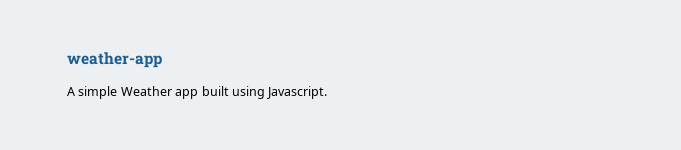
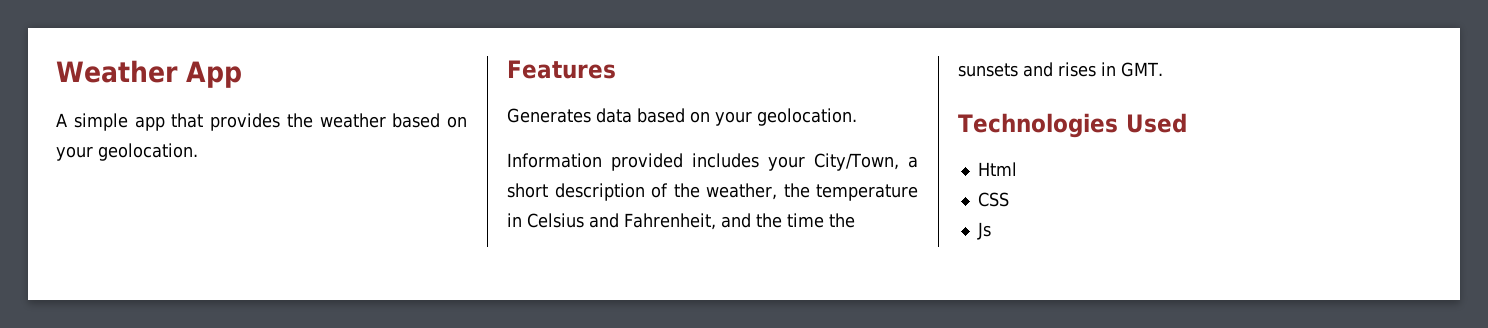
- weather-app
+ Weather App
- A simple Weather app built using Javascript.
+ A simple app that provides the weather based on your geolocation.
+ Features
+ Generates data based on your geolocation.
+ Information provided includes your City/Town, a short description of the weather, the temperature in Celsius and Fahrenheit, and the time the sunsets and rises in GMT.
+ Technologies Used
+ Html
+ CSS
+ Js

